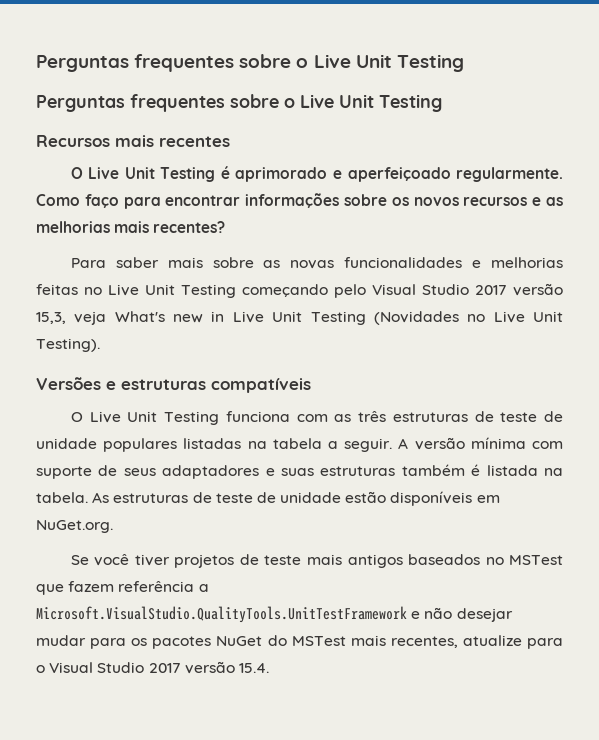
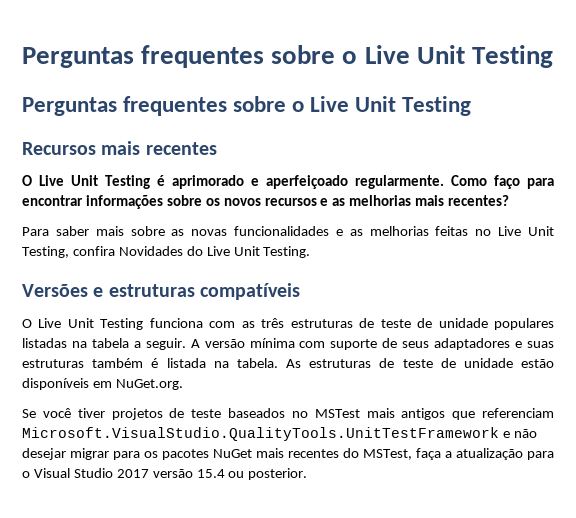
- Para saber mais sobre as novas funcionalidades e melhorias feitas no Live Unit Testing começando pelo Visual Studio 2017 versão 15,3, veja What's new in Live Unit Testing (Novidades no Live Unit Testing).
+ Para saber mais sobre as novas funcionalidades e as melhorias feitas no Live Unit Testing, confira Novidades do Live Unit Testing.
- Se você tiver projetos de teste mais antigos baseados no MSTest que fazem referência a Microsoft.VisualStudio.QualityTools.UnitTestFramework e não desejar mudar para os pacotes NuGet do MSTest mais recentes, atualize para o Visual Studio 2017 versão 15.4.
+ Se você tiver projetos de teste baseados no MSTest mais antigos que referenciam Microsoft.VisualStudio.QualityTools.UnitTestFramework e não desejar migrar para os pacotes NuGet mais recentes do MSTest, faça a atualização para o Visual Studio 2017 versão 15.4 ou posterior.

